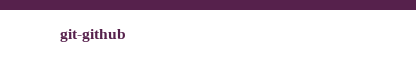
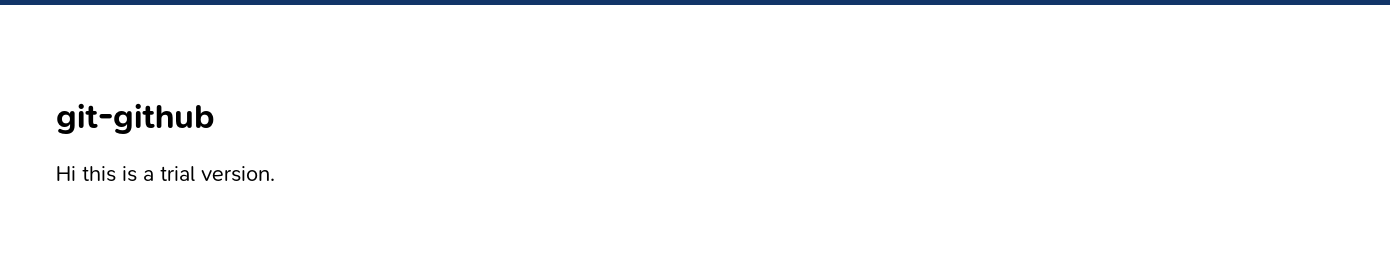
+ Hi this is a trial version.

